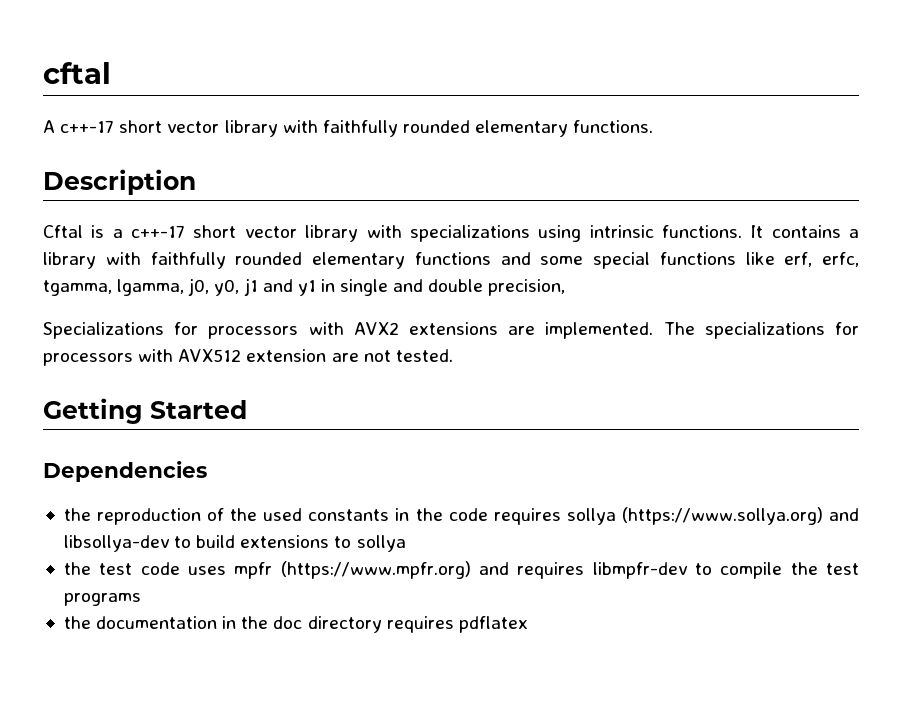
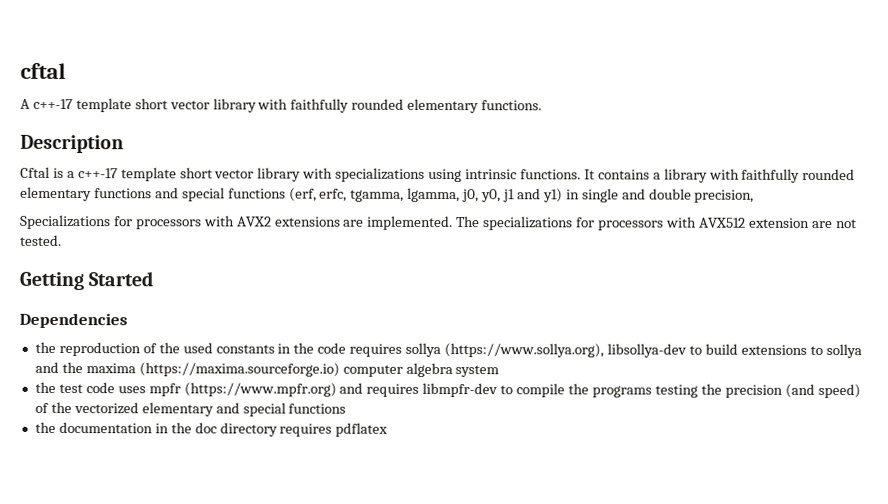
- A c++-17 short vector library with faithfully rounded elementary functions.
+ A c++-17 template short vector library with faithfully rounded elementary functions.
- Cftal is a c++-17 short vector library with specializations using intrinsic functions.
+ Cftal is a c++-17 template short vector library with specializations using intrinsic functions.
- It contains a library with faithfully rounded elementary functions and some special functions like erf, erfc, tgamma, lgamma, j0, y0, j1 and y1 in single and double precision,
+ It contains a library with faithfully rounded elementary functions and special functions (erf, erfc, tgamma, lgamma, j0, y0, j1 and y1) in single and double precision,
- the reproduction of the used constants in the code requires sollya (https://www.sollya.org) and libsollya-dev to build extensions to sollya
+ the reproduction of the used constants in the code requires sollya (https://www.sollya.org), libsollya-dev to build extensions to sollya and the maxima (https://maxima.sourceforge.io) computer algebra system
- the test code uses mpfr (https://www.mpfr.org) and requires libmpfr-dev to compile the test programs
+ the test code uses mpfr (https://www.mpfr.org) and requires libmpfr-dev to compile the programs testing the precision (and speed) of the vectorized elementary and special functions

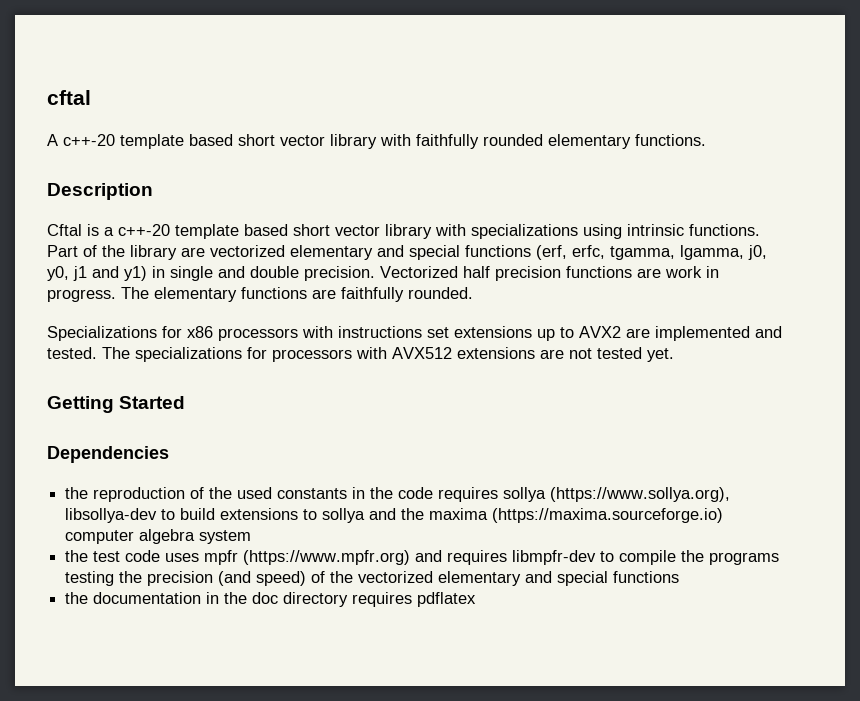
- A c++-17 template short vector library with faithfully rounded elementary functions.
+ A c++-20 template based short vector library with faithfully rounded elementary functions.
- Cftal is a c++-17 template short vector library with specializations using intrinsic functions.
+ Cftal is a c++-20 template based short vector library with specializations using intrinsic functions.
- It contains a library with faithfully rounded elementary functions and special functions (erf, erfc, tgamma, lgamma, j0, y0, j1 and y1) in single and double precision,
+ Part of the library are vectorized elementary and special functions (erf, erfc, tgamma, lgamma, j0, y0, j1 and y1) in single and double precision. Vectorized half precision functions are work in progress. The elementary functions are faithfully rounded.
- Specializations for processors with AVX2 extensions are implemented.
+ Specializations for x86 processors with instructions set extensions up to AVX2 are implemented and tested.
- The specializations for processors with AVX512 extension are not tested.
+ The specializations for processors with AVX512 extensions are not tested yet.

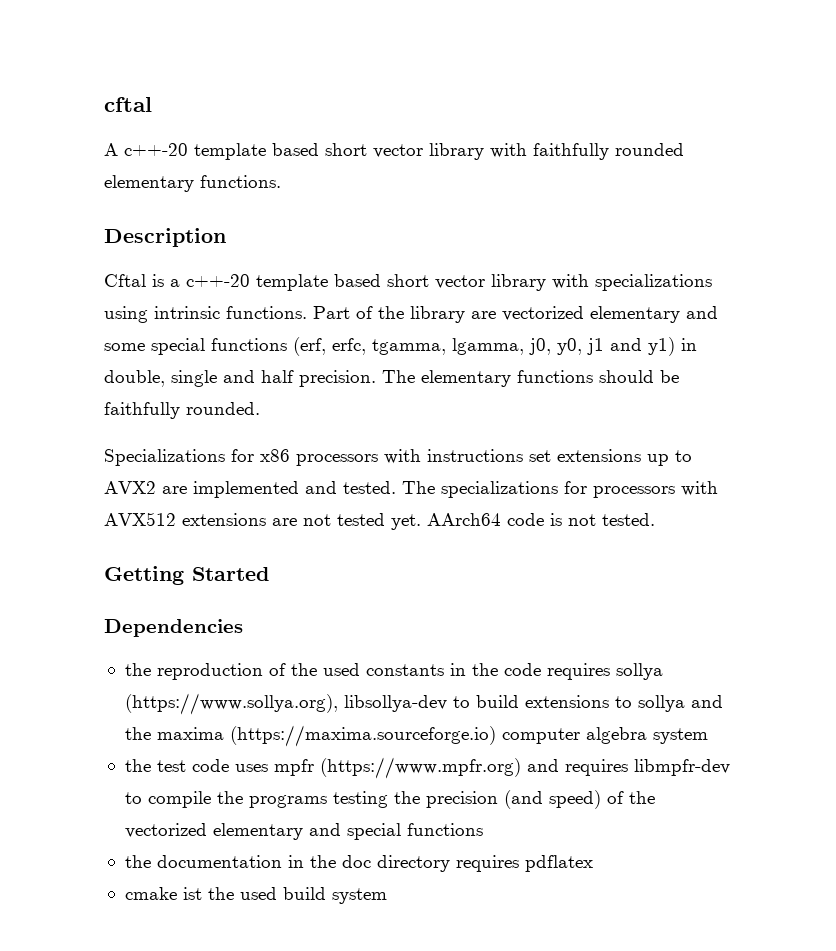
- Part of the library are vectorized elementary and special functions (erf, erfc, tgamma, lgamma, j0, y0, j1 and y1) in single and double precision. Vectorized half precision functions are work in progress.
+ Part of the library are vectorized elementary and some special functions (erf, erfc, tgamma, lgamma, j0, y0, j1 and y1) in double, single and half precision.
- The elementary functions are faithfully rounded.
+ The elementary functions should be faithfully rounded.
+ AArch64 code is not tested.
+ cmake ist the used build system

